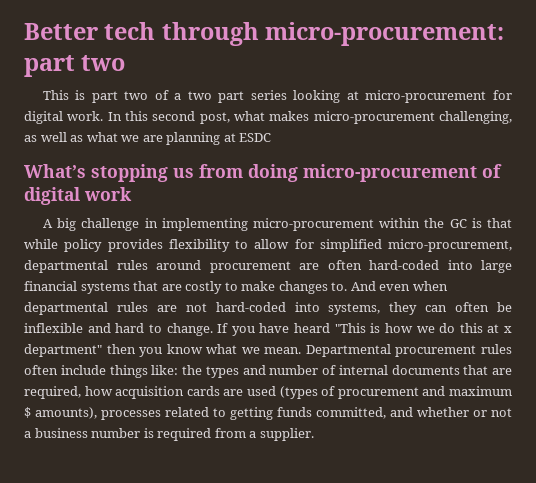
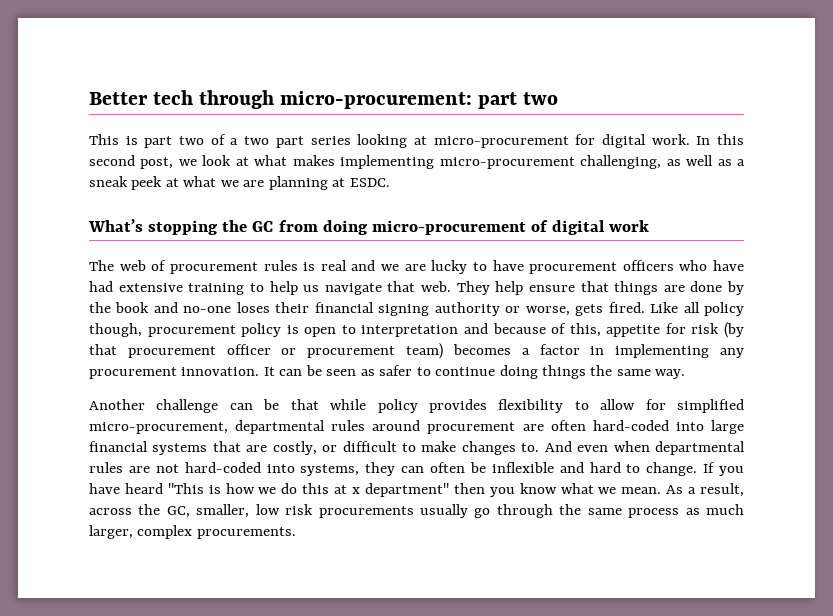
- In this second post, what makes micro-procurement challenging, as well as what we are planning at ESDC
+ In this second post, we look at what makes implementing micro-procurement challenging, as well as a sneak peek at what we are planning at ESDC.
- What’s stopping us from doing micro-procurement of digital work
+ What’s stopping the GC from doing micro-procurement of digital work
- A big challenge in implementing micro-procurement within the GC is that while policy provides flexibility to allow for simplified micro-procurement, departmental rules around procurement are often hard-coded into large financial systems that are costly to make changes to.
+ The web of procurement rules is real and we are lucky to have procurement officers who have had extensive training to help us navigate that web. They help ensure that things are done by the book and no-one loses their financial signing authority or worse, gets fired. Like all policy though, procurement policy is open to interpretation and because of this, appetite for risk (by that procurement officer or procurement team) becomes a factor in implementing any procurement innovation. It can be seen as safer to continue doing things the same way.
+ Another challenge can be that while policy provides flexibility to allow for simplified micro-procurement, departmental rules around procurement are often hard-coded into large financial systems that are costly, or difficult to make changes to.
- Departmental procurement rules often include things like: the types and number of internal documents that are required, how acquisition cards are used (types of procurement and maximum $ amounts), processes related to getting funds committed, and whether or not a business number is required from a supplier.
+ As a result, across the GC, smaller, low risk procurements usually go through the same process as much larger, complex procurements.

